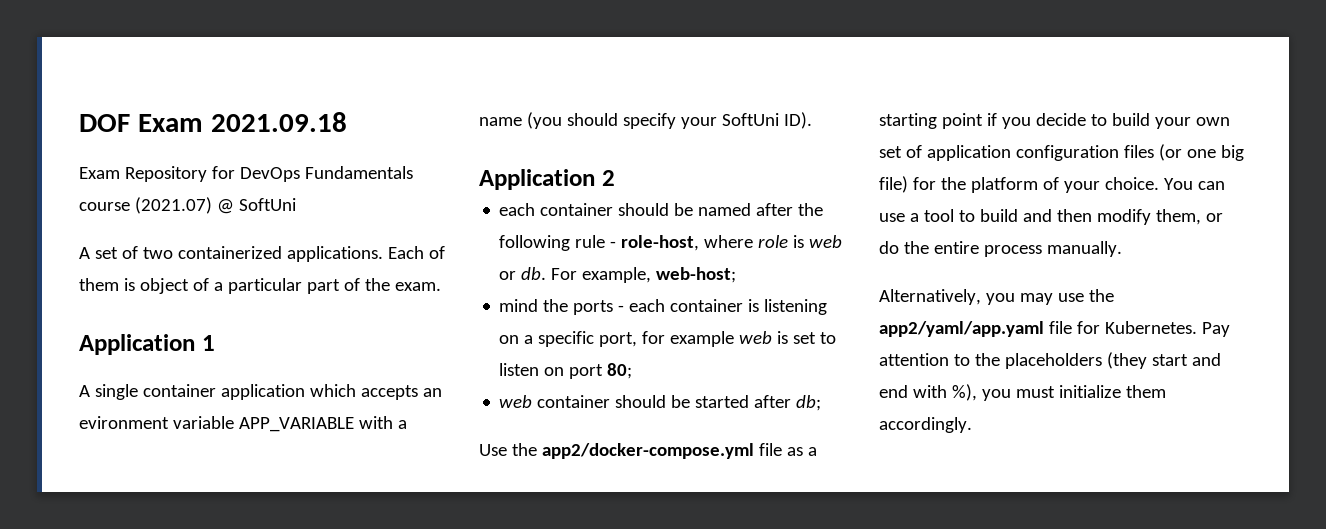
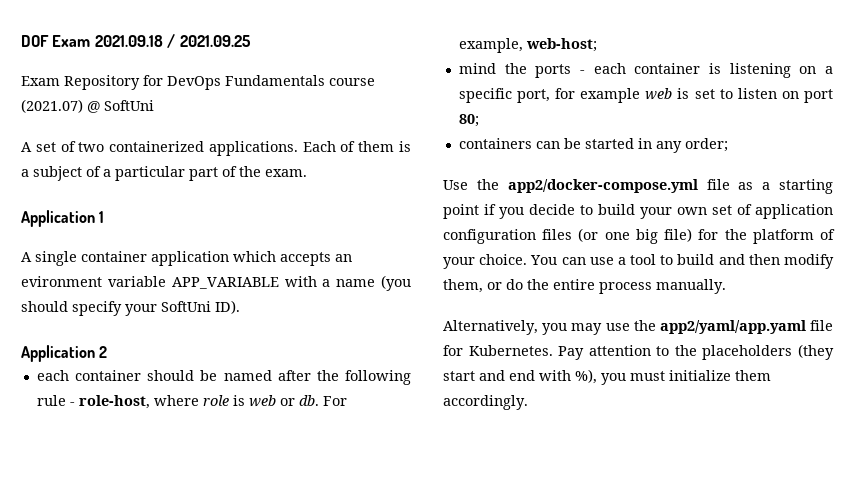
- DOF Exam 2021.09.18
+ DOF Exam 2021.09.18 / 2021.09.25
- Each of them is object of a particular part of the exam.
+ Each of them is a subject of a particular part of the exam.
- web container should be started after db;
+ containers can be started in any order;

